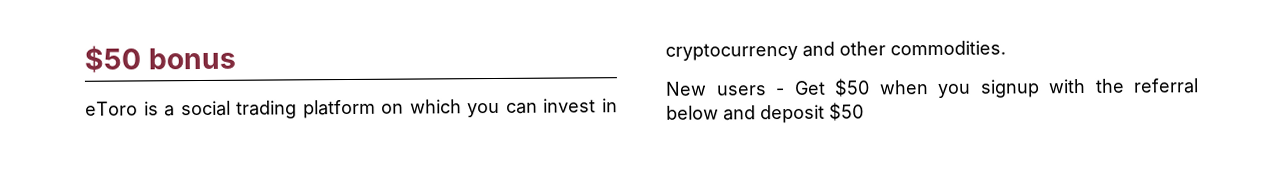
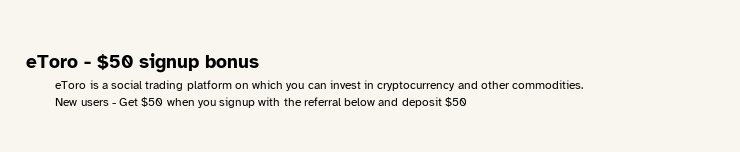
- $50 bonus
+ eToro - $50 signup bonus

